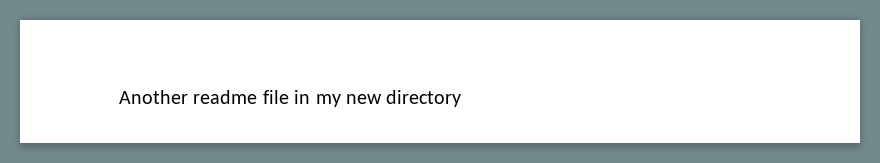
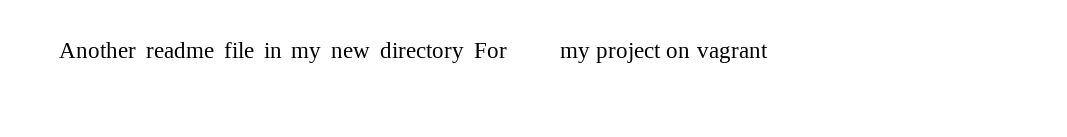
- Another readme file in my new directory
+ Another readme file in my new directory For my project on vagrant

